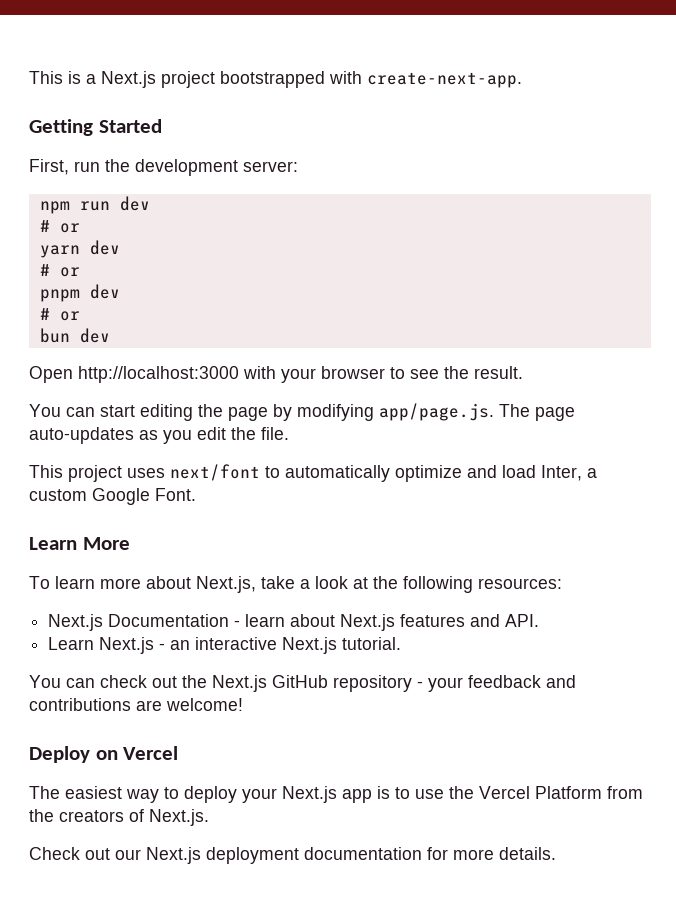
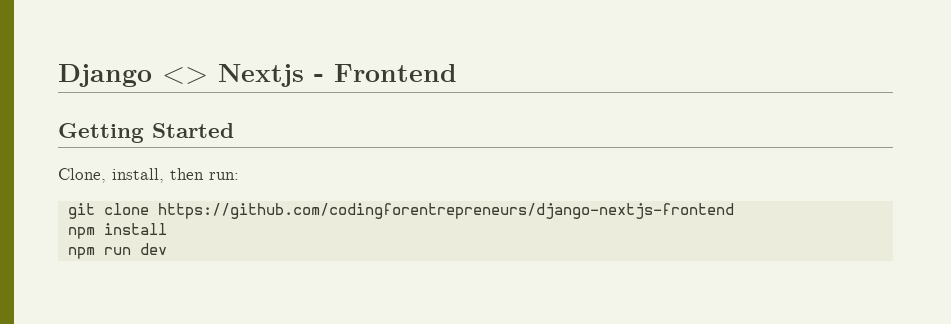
- This is a Next.js project bootstrapped with create-next-app.
+ Django <> Nextjs - Frontend
  Getting Started
- First, run the development server:
+ Clone, install, then run:
+ git clone https://github.com/codingforentrepreneurs/django-nextjs-frontend
+ npm install
  npm run dev
- # or
- yarn dev
- # or
- pnpm dev
- # or
- bun dev
- Open http://localhost:3000 with your browser to see the result.
- You can start editing the page by modifying app/page.js. The page auto-updates as you edit the file.
- This project uses next/font to automatically optimize and load Inter, a custom Google Font.
- Learn More
- To learn more about Next.js, take a look at the following resources:
- Next.js Documentation - learn about Next.js features and API.
- Learn Next.js - an interactive Next.js tutorial.
- You can check out the Next.js GitHub repository - your feedback and contributions are welcome!
- Deploy on Vercel
- The easiest way to deploy your Next.js app is to use the Vercel Platform from the creators of Next.js.
- Check out our Next.js deployment documentation for more details.

